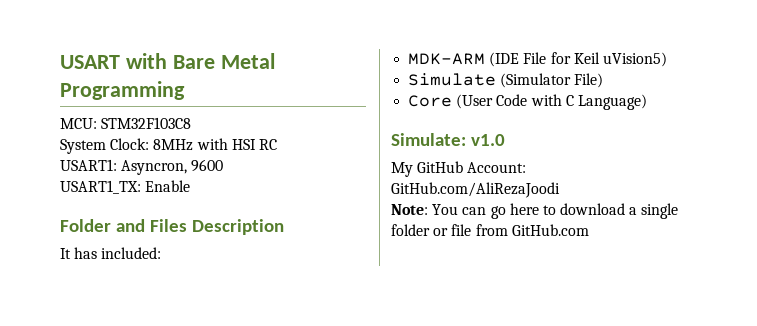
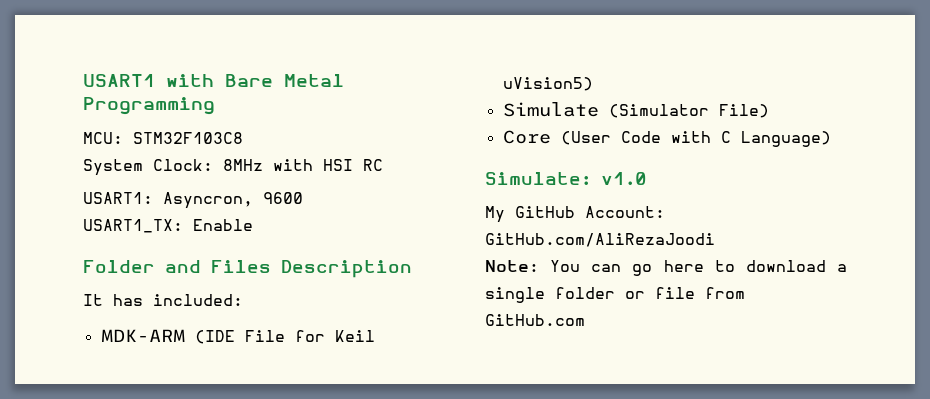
- USART with Bare Metal Programming
+ USART1 with Bare Metal Programming

